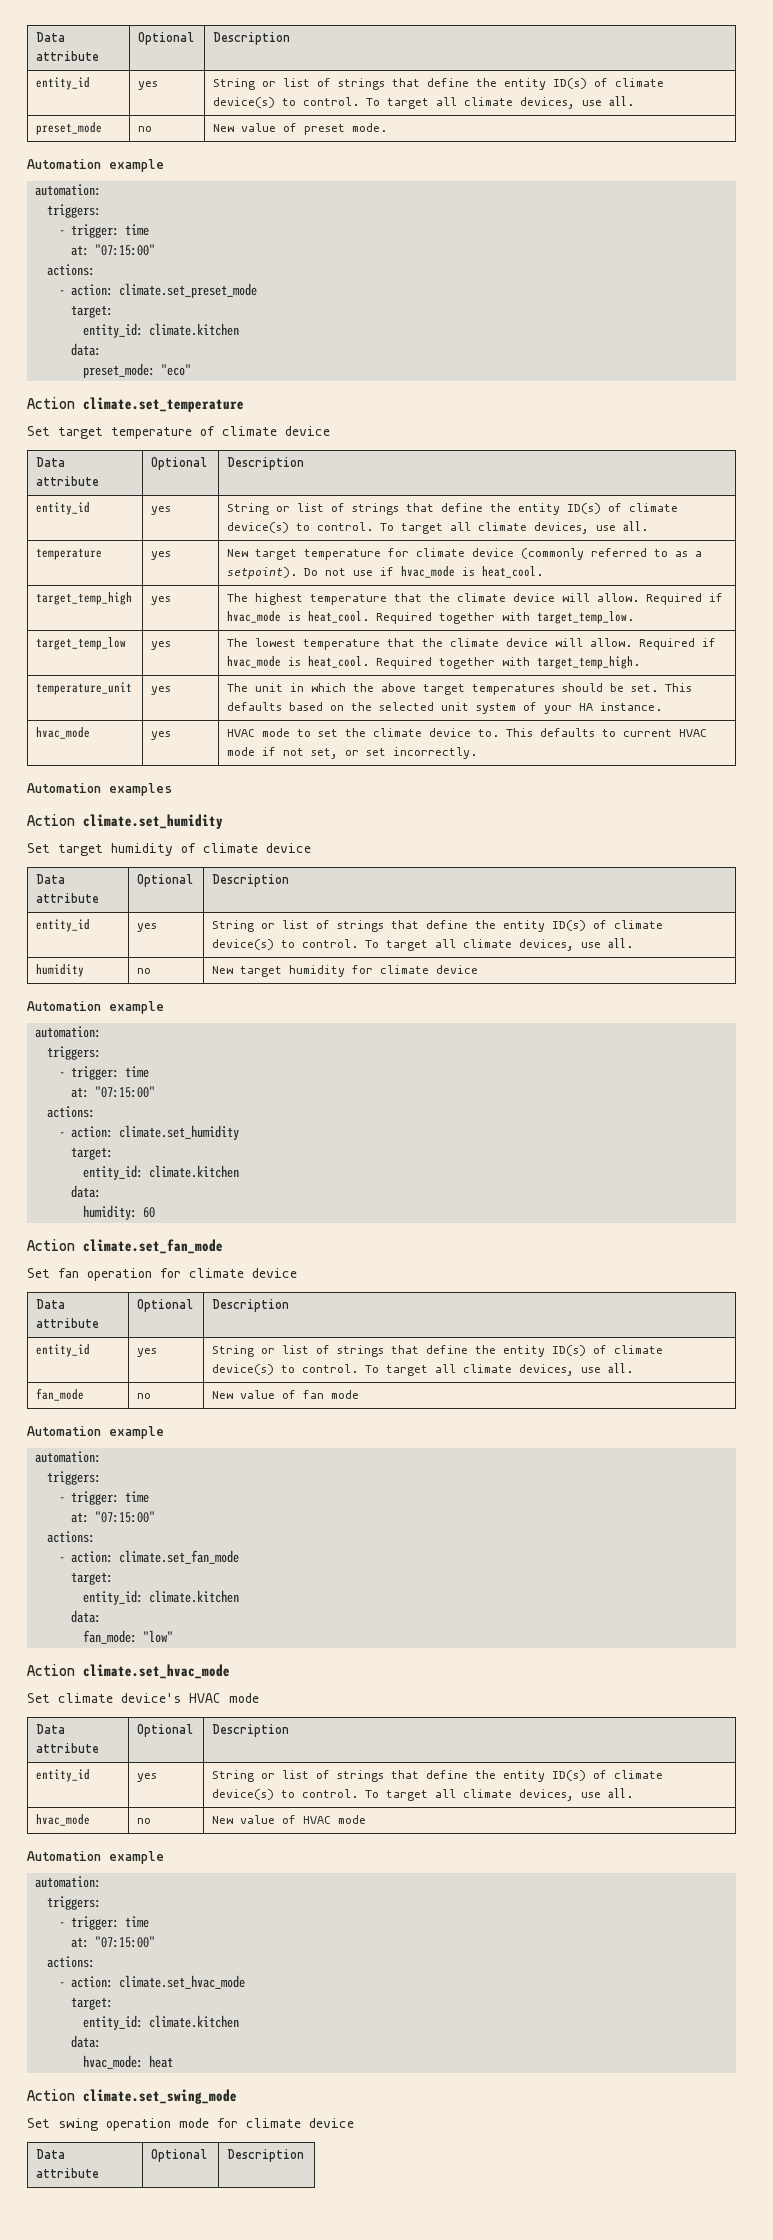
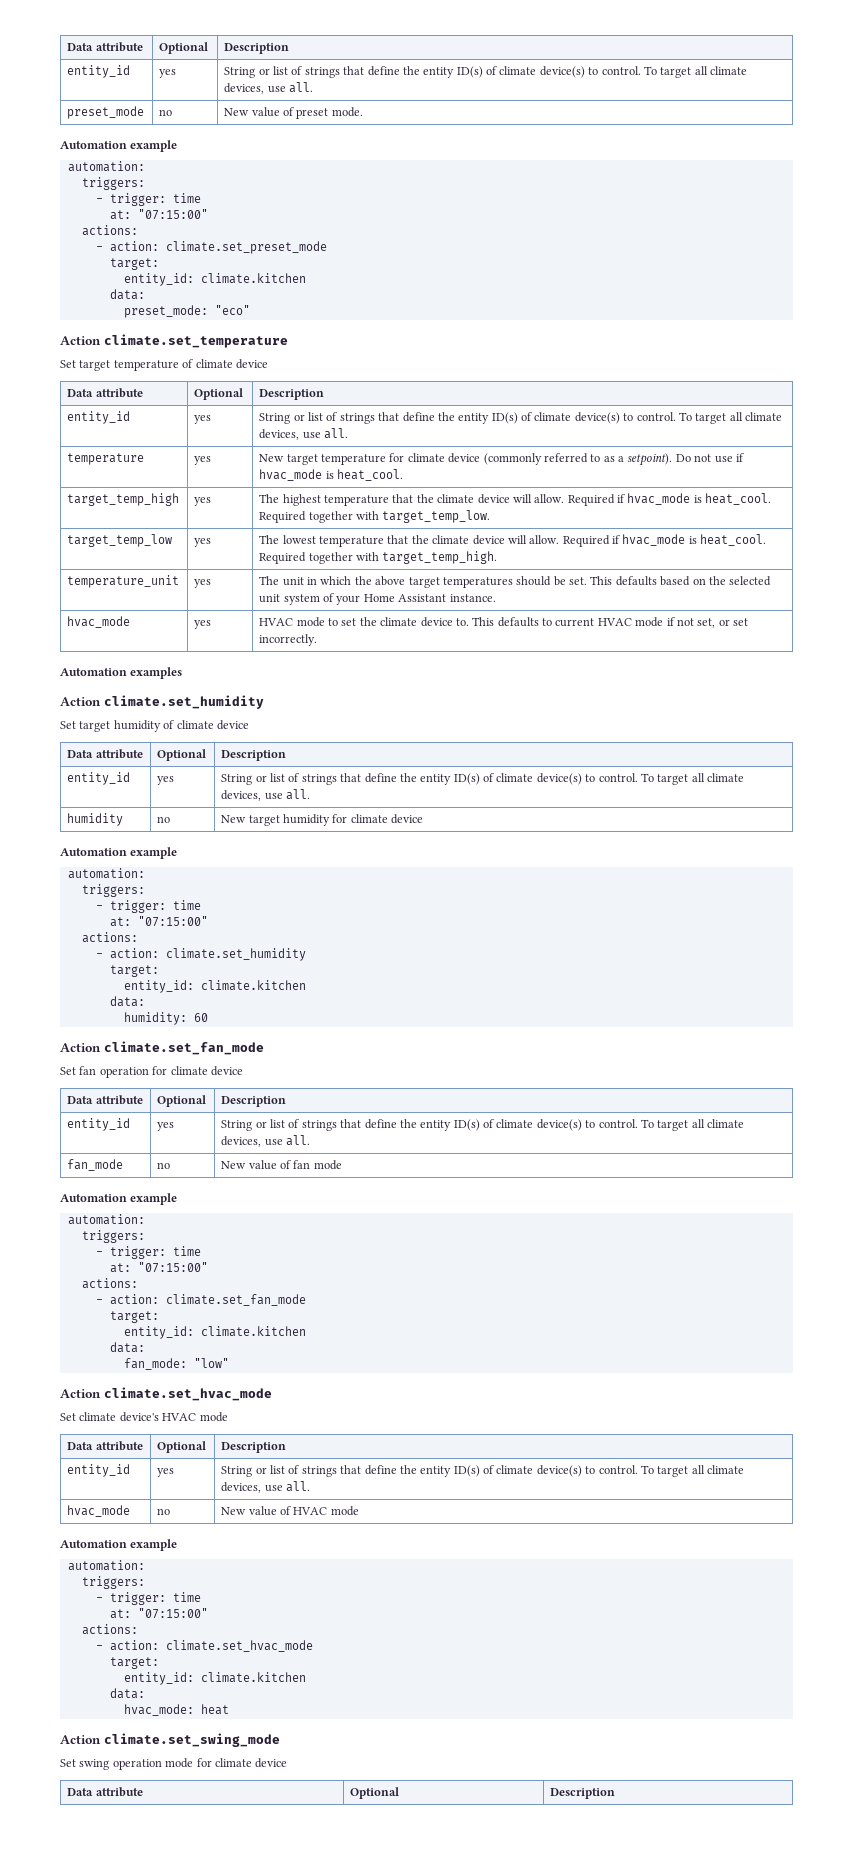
- temperature_unit | yes | The unit in which the above target temperatures should be set. This defaults based on the selected unit system of your HA instance.
+ temperature_unit | yes | The unit in which the above target temperatures should be set. This defaults based on the selected unit system of your Home Assistant instance.

